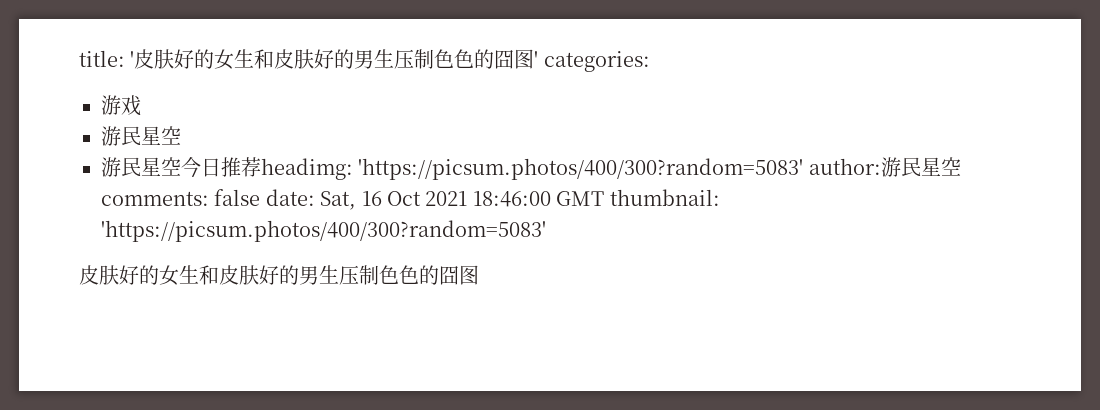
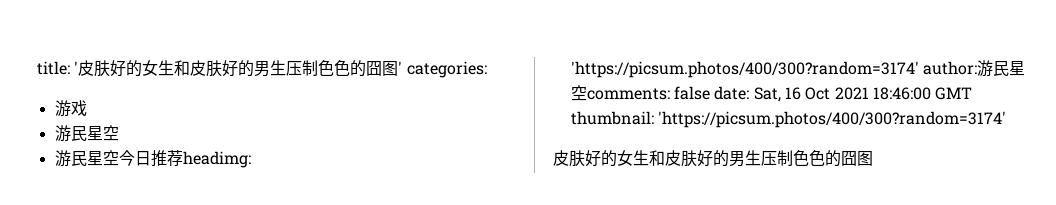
- 游民星空今日推荐headimg: 'https://picsum.photos/400/300?random=5083' author:游民星空comments: false date: Sat, 16 Oct 2021 18:46:00 GMT thumbnail: 'https://picsum.photos/400/300?random=5083'
+ 游民星空今日推荐headimg: 'https://picsum.photos/400/300?random=3174' author:游民星空comments: false date: Sat, 16 Oct 2021 18:46:00 GMT thumbnail: 'https://picsum.photos/400/300?random=3174'

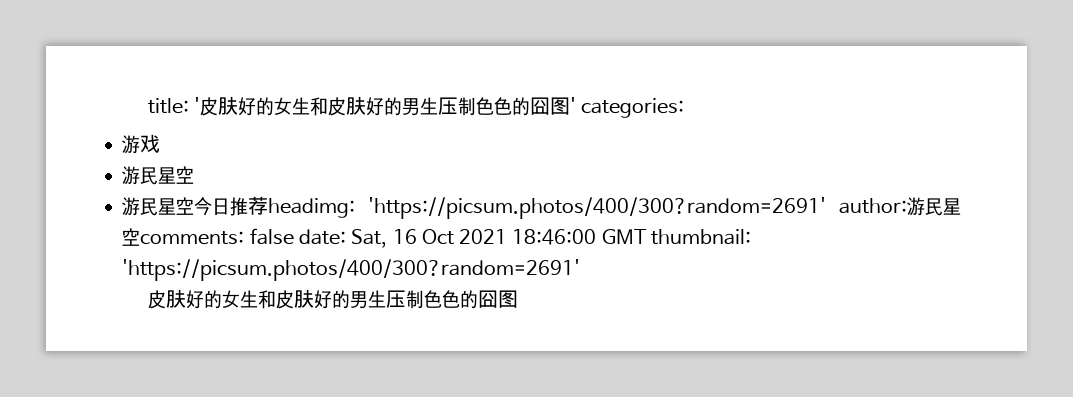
- 游民星空今日推荐headimg: 'https://picsum.photos/400/300?random=3174' author:游民星空comments: false date: Sat, 16 Oct 2021 18:46:00 GMT thumbnail: 'https://picsum.photos/400/300?random=3174'
+ 游民星空今日推荐headimg: 'https://picsum.photos/400/300?random=2691' author:游民星空comments: false date: Sat, 16 Oct 2021 18:46:00 GMT thumbnail: 'https://picsum.photos/400/300?random=2691'

